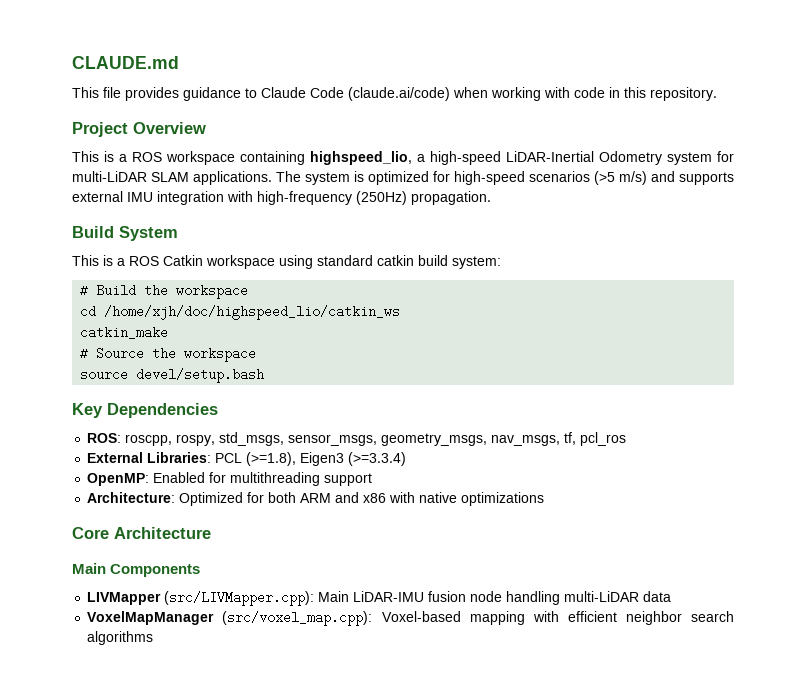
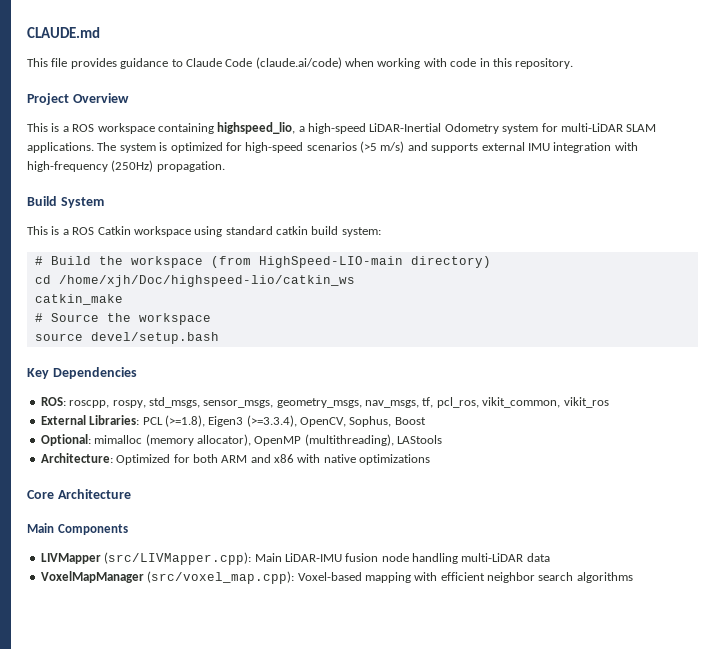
- # Build the workspace
+ # Build the workspace (from HighSpeed-LIO-main directory)
- cd /home/xjh/doc/highspeed_lio/catkin_ws
+ cd /home/xjh/Doc/highspeed-lio/catkin_ws
- ROS: roscpp, rospy, std_msgs, sensor_msgs, geometry_msgs, nav_msgs, tf, pcl_ros
+ ROS: roscpp, rospy, std_msgs, sensor_msgs, geometry_msgs, nav_msgs, tf, pcl_ros, vikit_common, vikit_ros
- External Libraries: PCL (>=1.8), Eigen3 (>=3.3.4)
- OpenMP: Enabled for multithreading support
+ External Libraries: PCL (>=1.8), Eigen3 (>=3.3.4), OpenCV, Sophus, Boost
+ Optional: mimalloc (memory allocator), OpenMP (multithreading), LAStools

